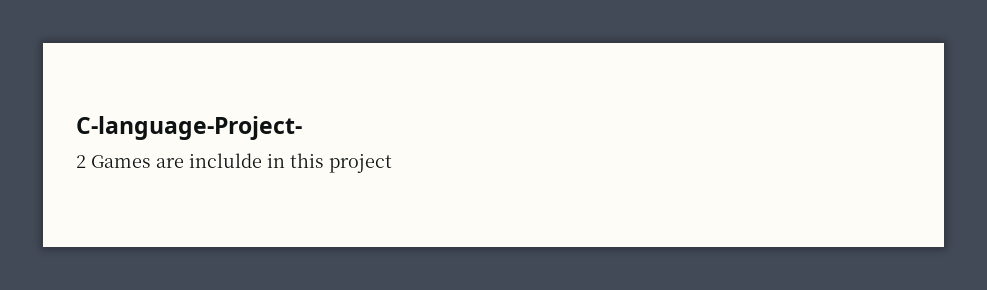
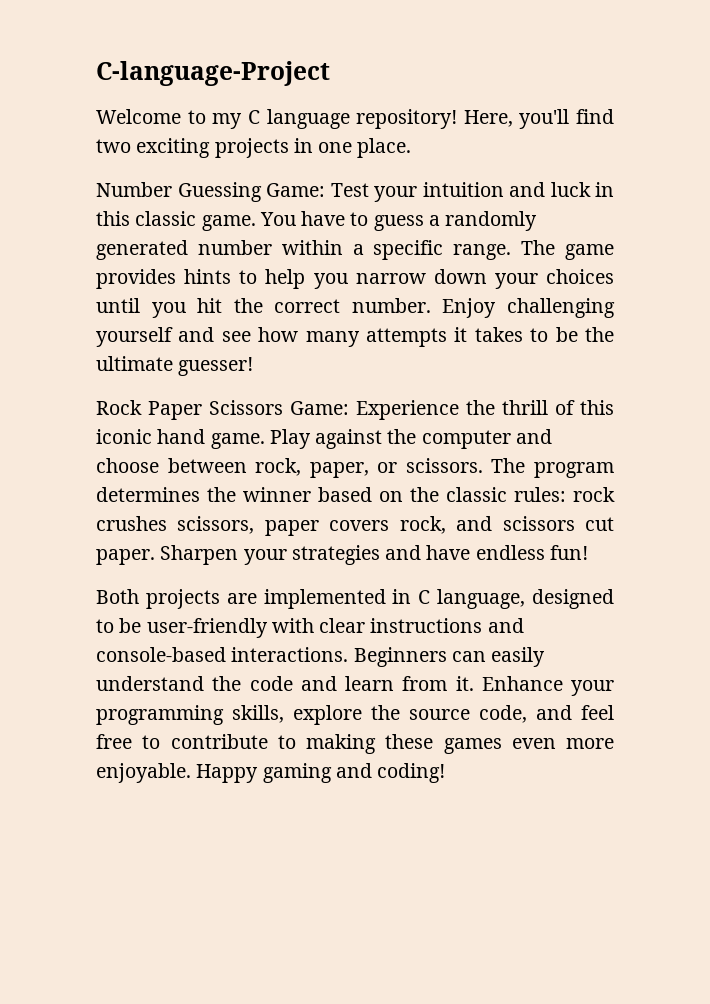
- C-language-Project-
- 2 Games are inclulde in this project
+ C-language-Project
+ Welcome to my C language repository! Here, you'll find two exciting projects in one place.
+ Number Guessing Game: Test your intuition and luck in this classic game. You have to guess a randomly generated number within a specific range. The game provides hints to help you narrow down your choices until you hit the correct number. Enjoy challenging yourself and see how many attempts it takes to be the ultimate guesser!
+ Rock Paper Scissors Game: Experience the thrill of this iconic hand game. Play against the computer and choose between rock, paper, or scissors. The program determines the winner based on the classic rules: rock crushes scissors, paper covers rock, and scissors cut paper. Sharpen your strategies and have endless fun!
+ Both projects are implemented in C language, designed to be user-friendly with clear instructions and console-based interactions. Beginners can easily understand the code and learn from it. Enhance your programming skills, explore the source code, and feel free to contribute to making these games even more enjoyable. Happy gaming and coding!

